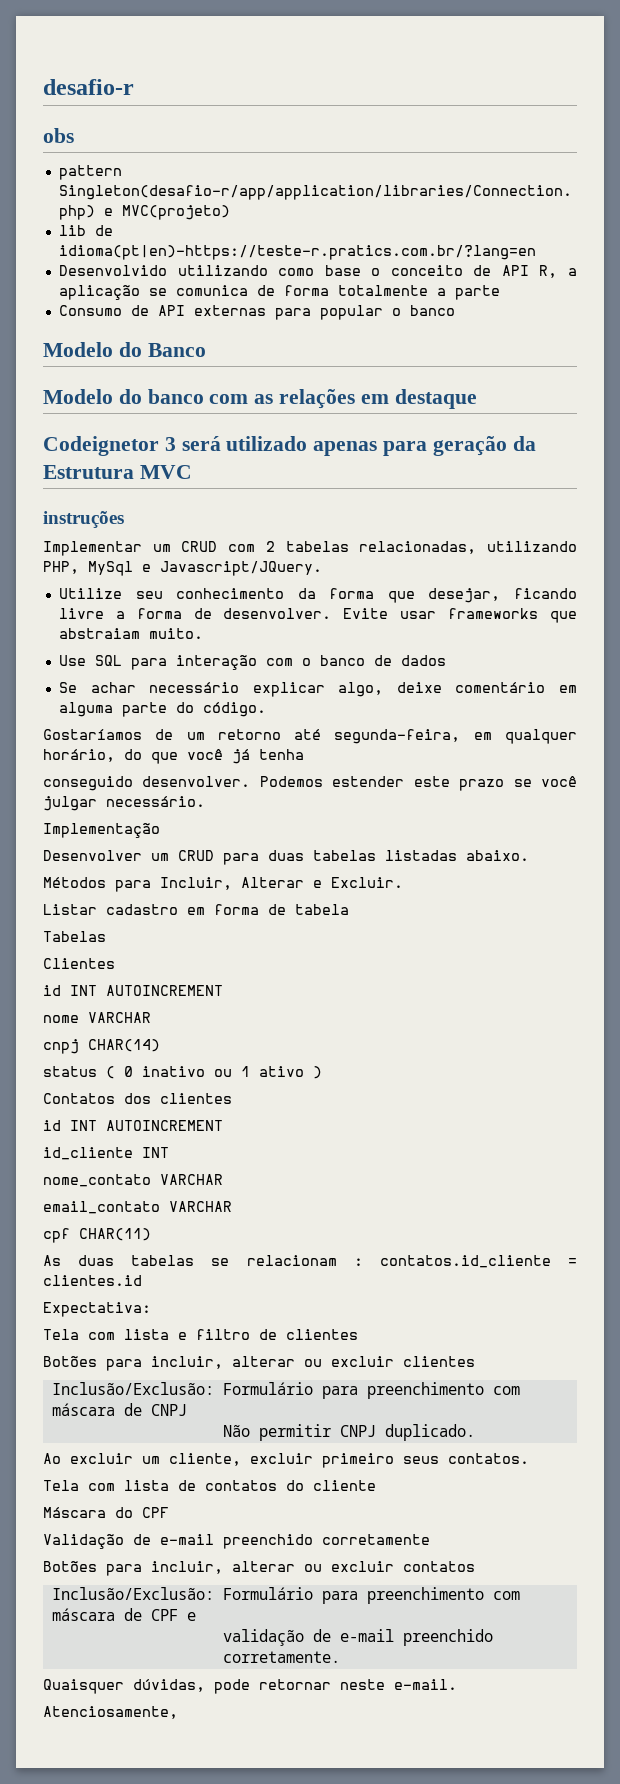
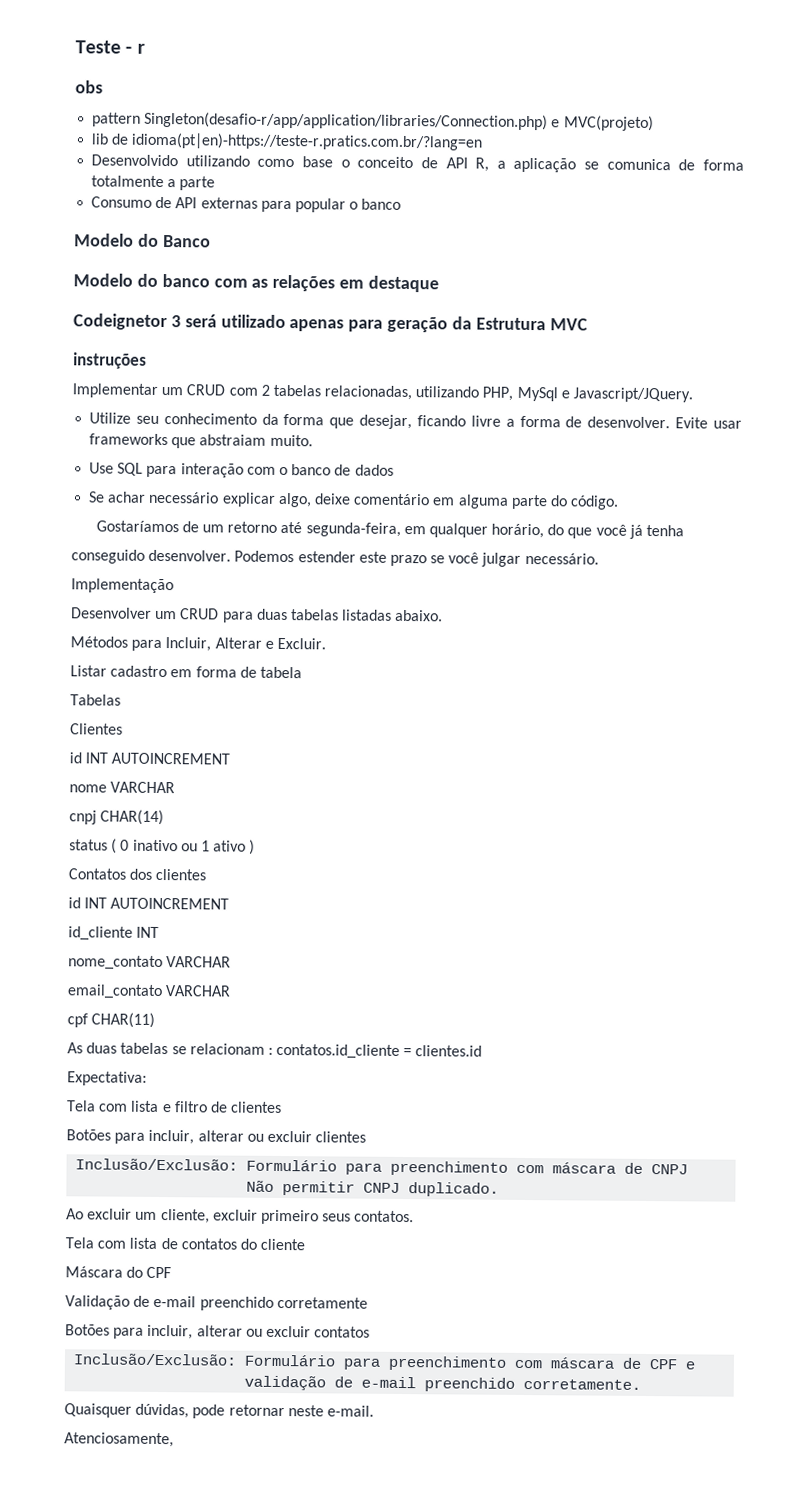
- desafio-r
+ Teste - r

